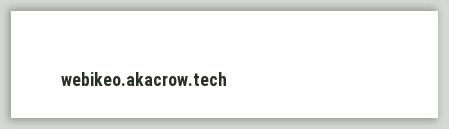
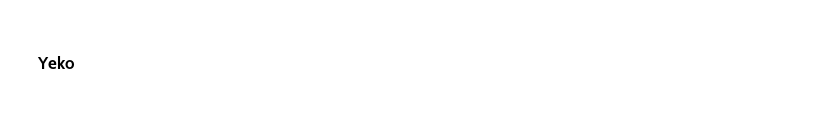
- webikeo.akacrow.tech
+ Yeko

